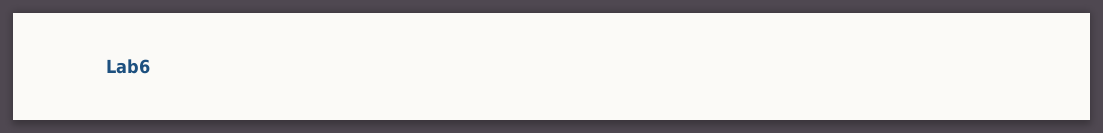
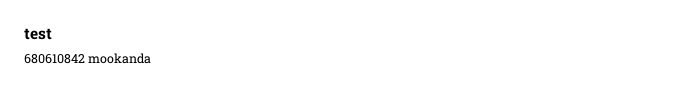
- Lab6
+ test
+ 680610842 mookanda

